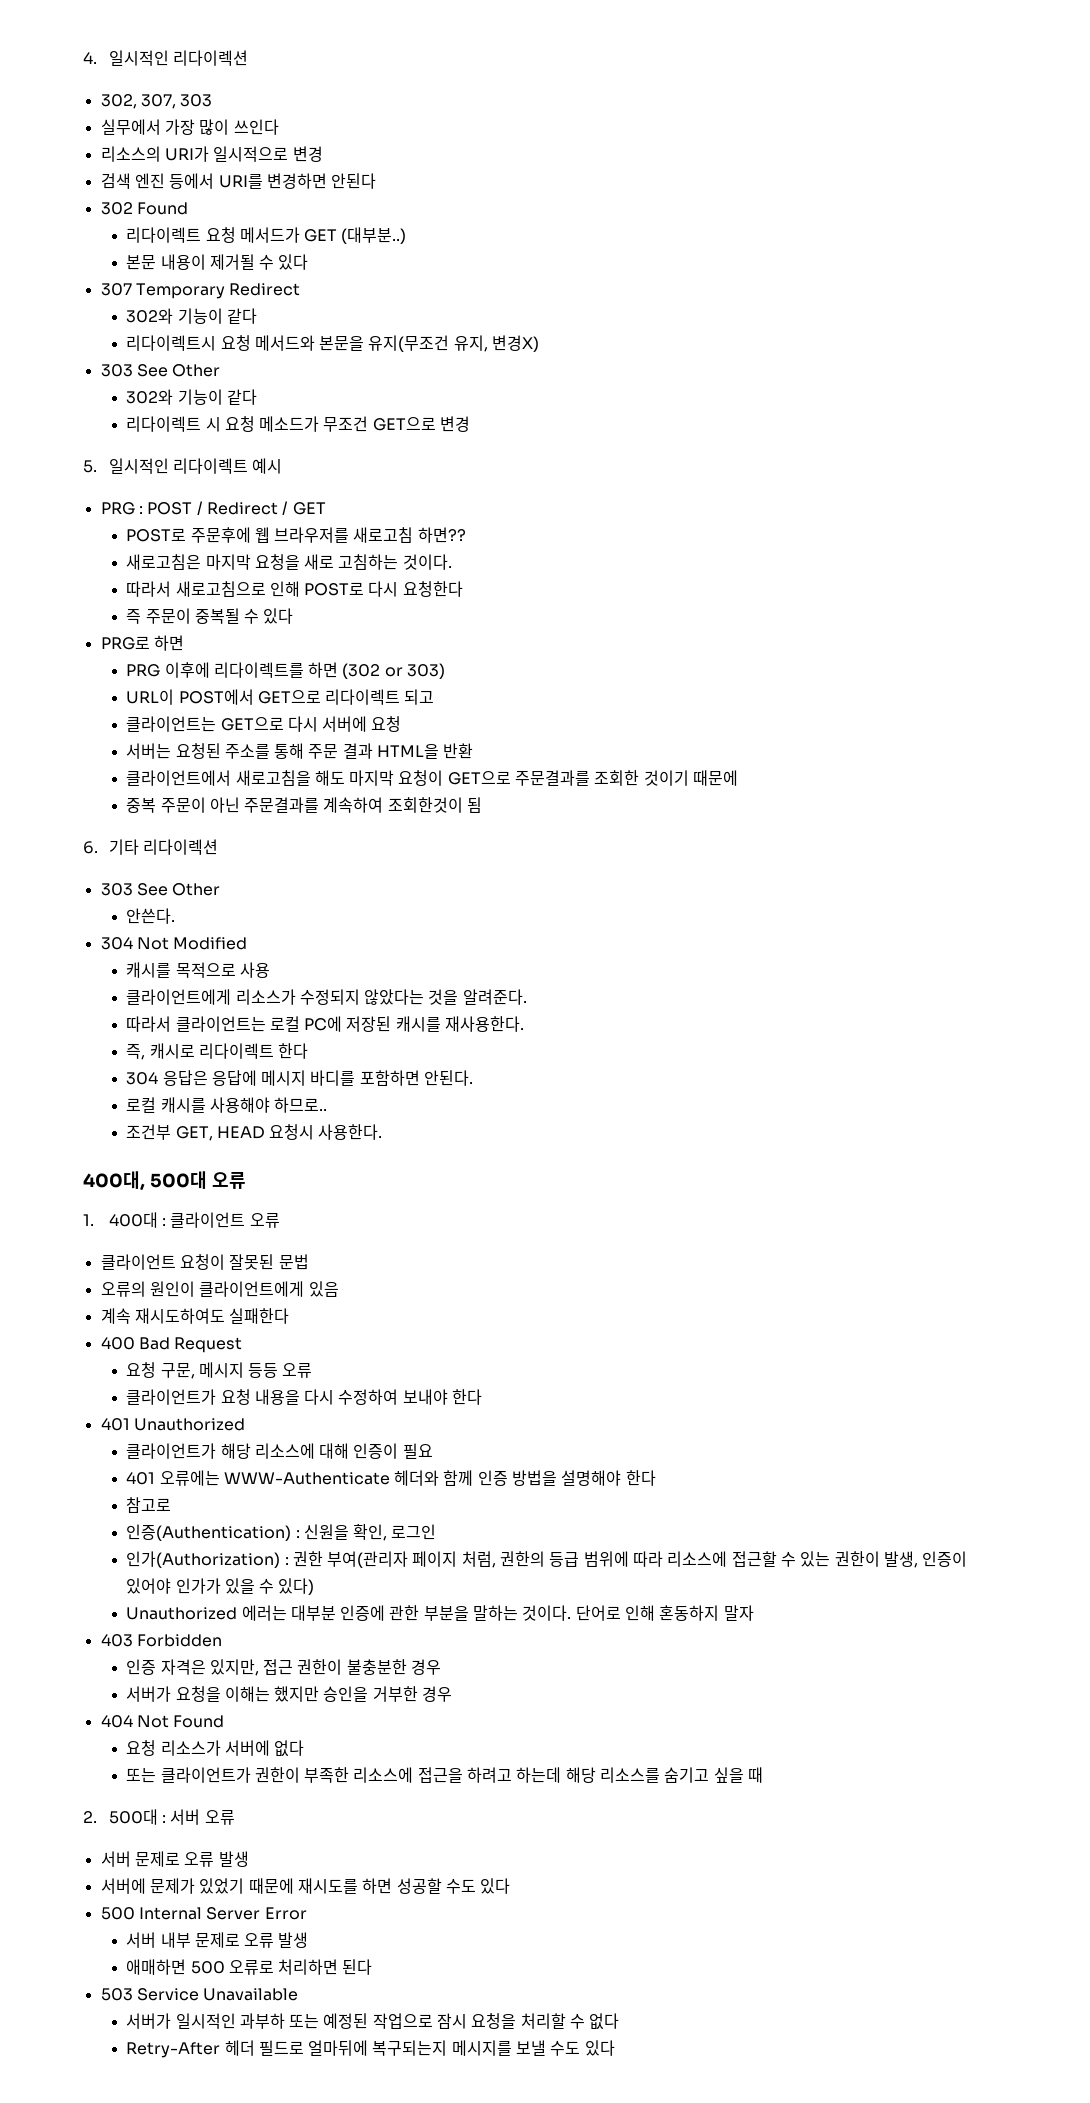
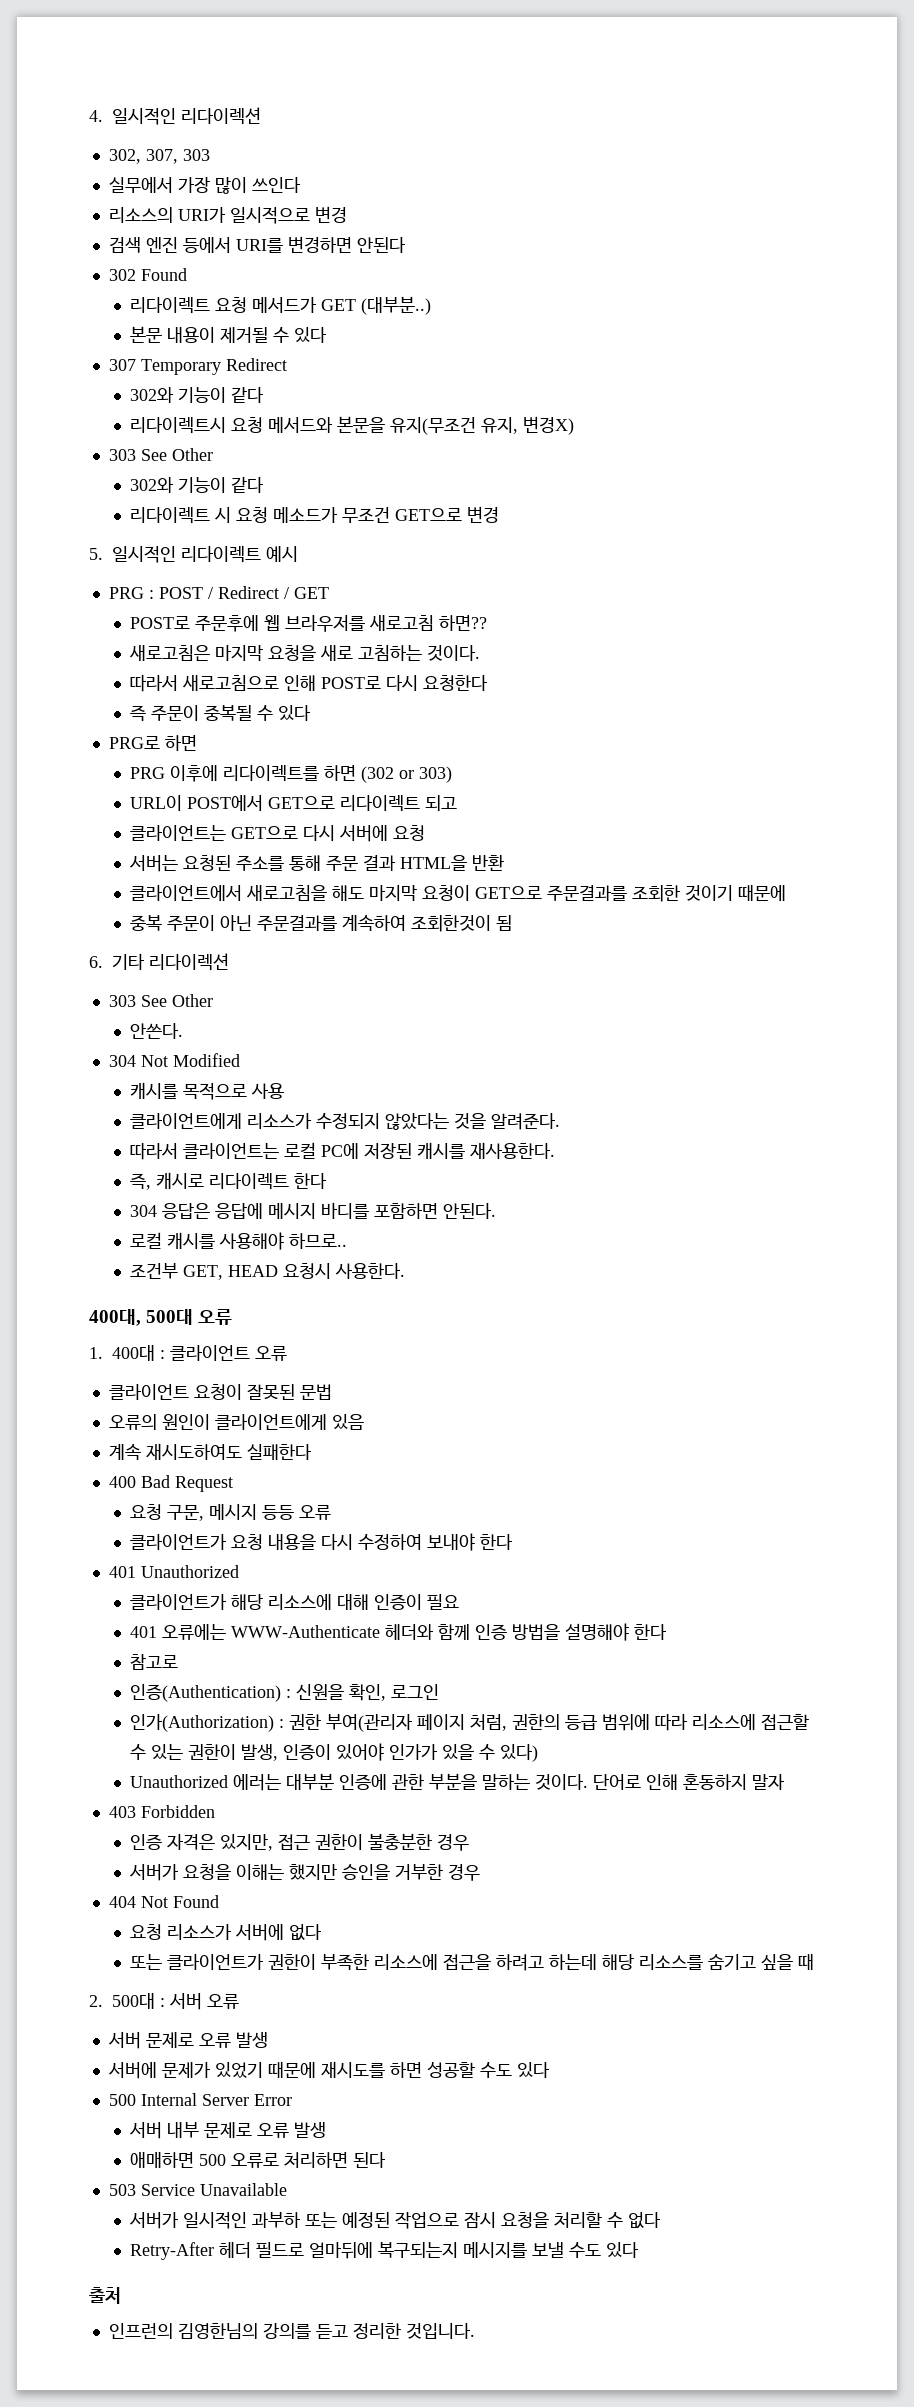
+ 출처
+ 인프런의 김영한님의 강의를 듣고 정리한 것입니다.

